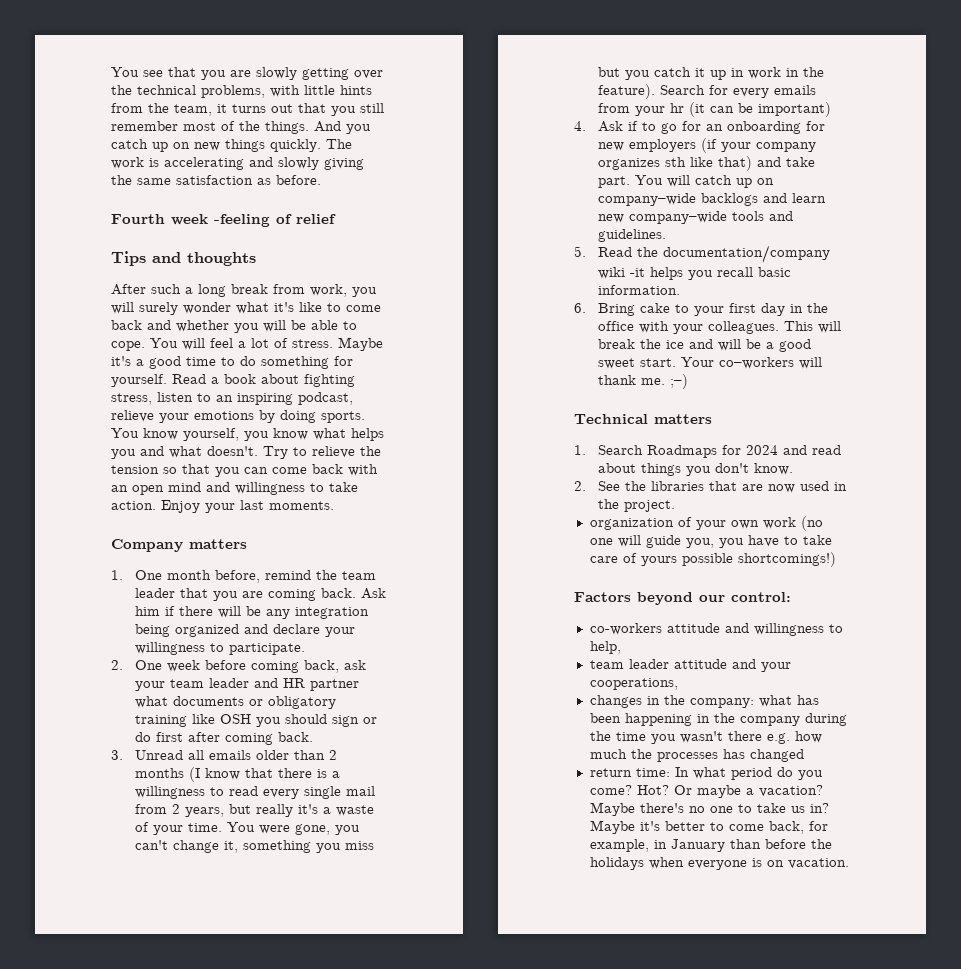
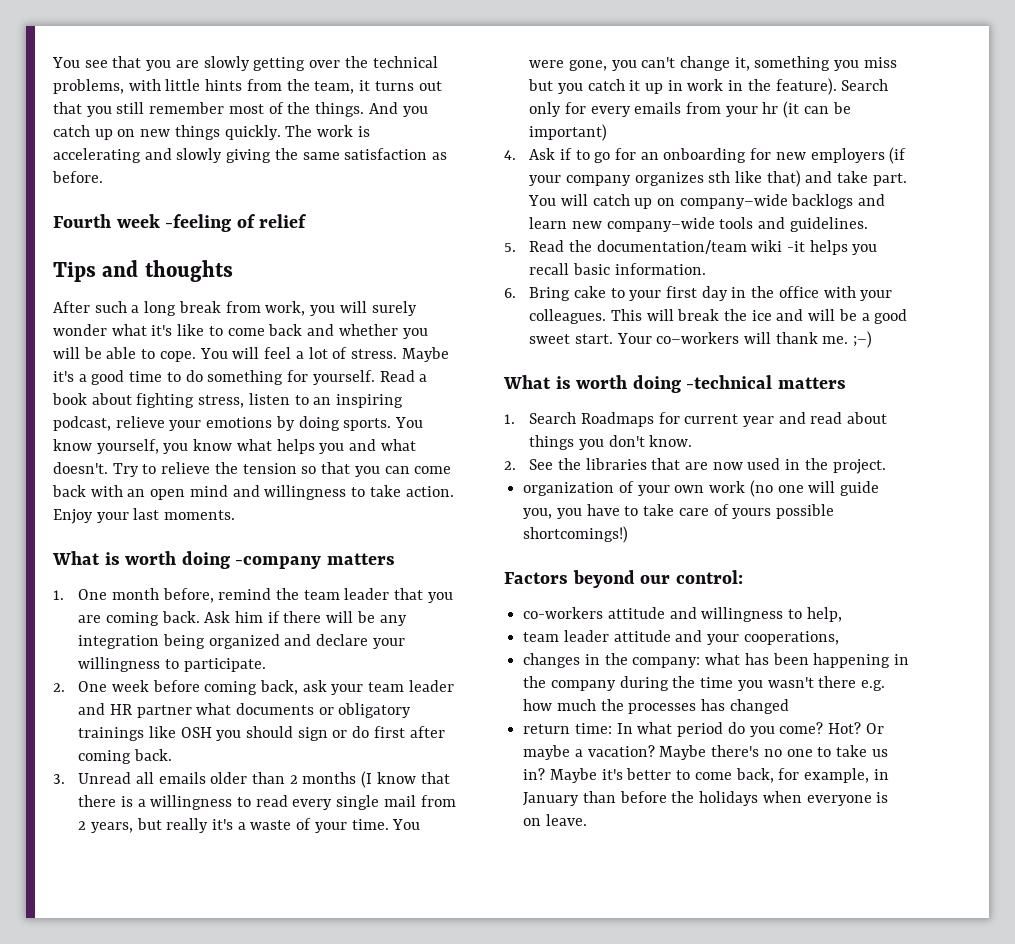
- Company matters
+ What is worth doing -company matters
- 2. One week before coming back, ask your team leader and HR partner what documents or obligatory training like OSH you should sign or do first after coming back.
+ 2. One week before coming back, ask your team leader and HR partner what documents or obligatory trainings like OSH you should sign or do first after coming back.
- Search for every emails from your hr (it can be important)
+ Search only for every emails from your hr (it can be important)
- 5. Read the documentation/company wiki -it helps you recall basic information.
+ 5. Read the documentation/team wiki -it helps you recall basic information.
- Technical matters
+ What is worth doing -technical matters
- 1. Search Roadmaps for 2024 and read about things you don't know.
+ 1. Search Roadmaps for current year and read about things you don't know.
- Maybe it's better to come back, for example, in January than before the holidays when everyone is on vacation.
+ Maybe it's better to come back, for example, in January than before the holidays when everyone is on leave.

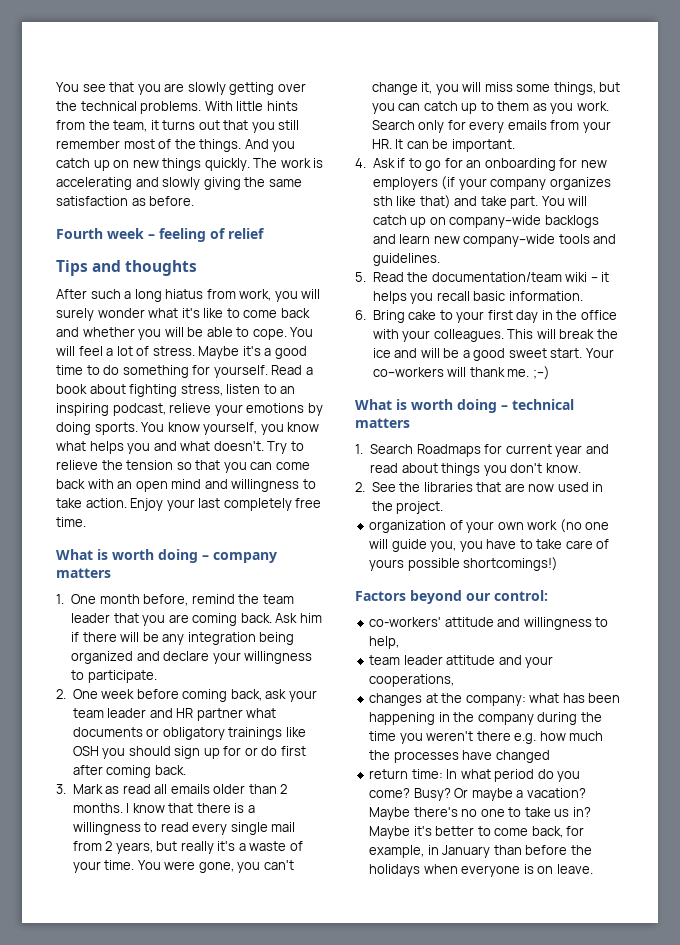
- You see that you are slowly getting over the technical problems, with little hints from the team, it turns out that you still remember most of the things.
+ You see that you are slowly getting over the technical problems. With little hints from the team, it turns out that you still remember most of the things.
- Fourth week -feeling of relief
+ Fourth week – feeling of relief
- After such a long break from work, you will surely wonder what it's like to come back and whether you will be able to cope.
+ After such a long hiatus from work, you will surely wonder what it's like to come back and whether you will be able to cope.
- Enjoy your last moments.
- What is worth doing -company matters
+ Enjoy your last completely free time.
+ What is worth doing – company matters
- 2. One week before coming back, ask your team leader and HR partner what documents or obligatory trainings like OSH you should sign or do first after coming back.
+ 2. One week before coming back, ask your team leader and HR partner what documents or obligatory trainings like OSH you should sign up for or do first after coming back.
- 3. Unread all emails older than 2 months (I know that there is a willingness to read every single mail from 2 years, but really it's a waste of your time.
+ 3. Mark as read all emails older than 2 months. I know that there is a willingness to read every single mail from 2 years, but really it's a waste of your time.
- You were gone, you can't change it, something you miss but you catch it up in work in the feature).
+ You were gone, you can't change it, you will miss some things, but you can catch up to them as you work.
- Search only for every emails from your hr (it can be important)
+ Search only for every emails from your HR. It can be important.
- 5. Read the documentation/team wiki -it helps you recall basic information.
+ 5. Read the documentation/team wiki – it helps you recall basic information.
- What is worth doing -technical matters
+ What is worth doing – technical matters
- co-workers attitude and willingness to help,
+ co-workers' attitude and willingness to help,
- changes in the company: what has been happening in the company during the time you wasn't there e.g. how much the processes has changed
+ changes at the company: what has been happening in the company during the time you weren't there e.g. how much the processes have changed
- Hot?
+ Busy?

